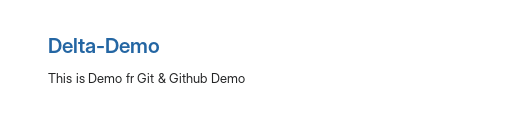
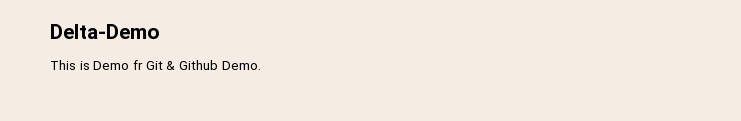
- This is Demo fr Git & Github Demo
+ This is Demo fr Git & Github Demo.

